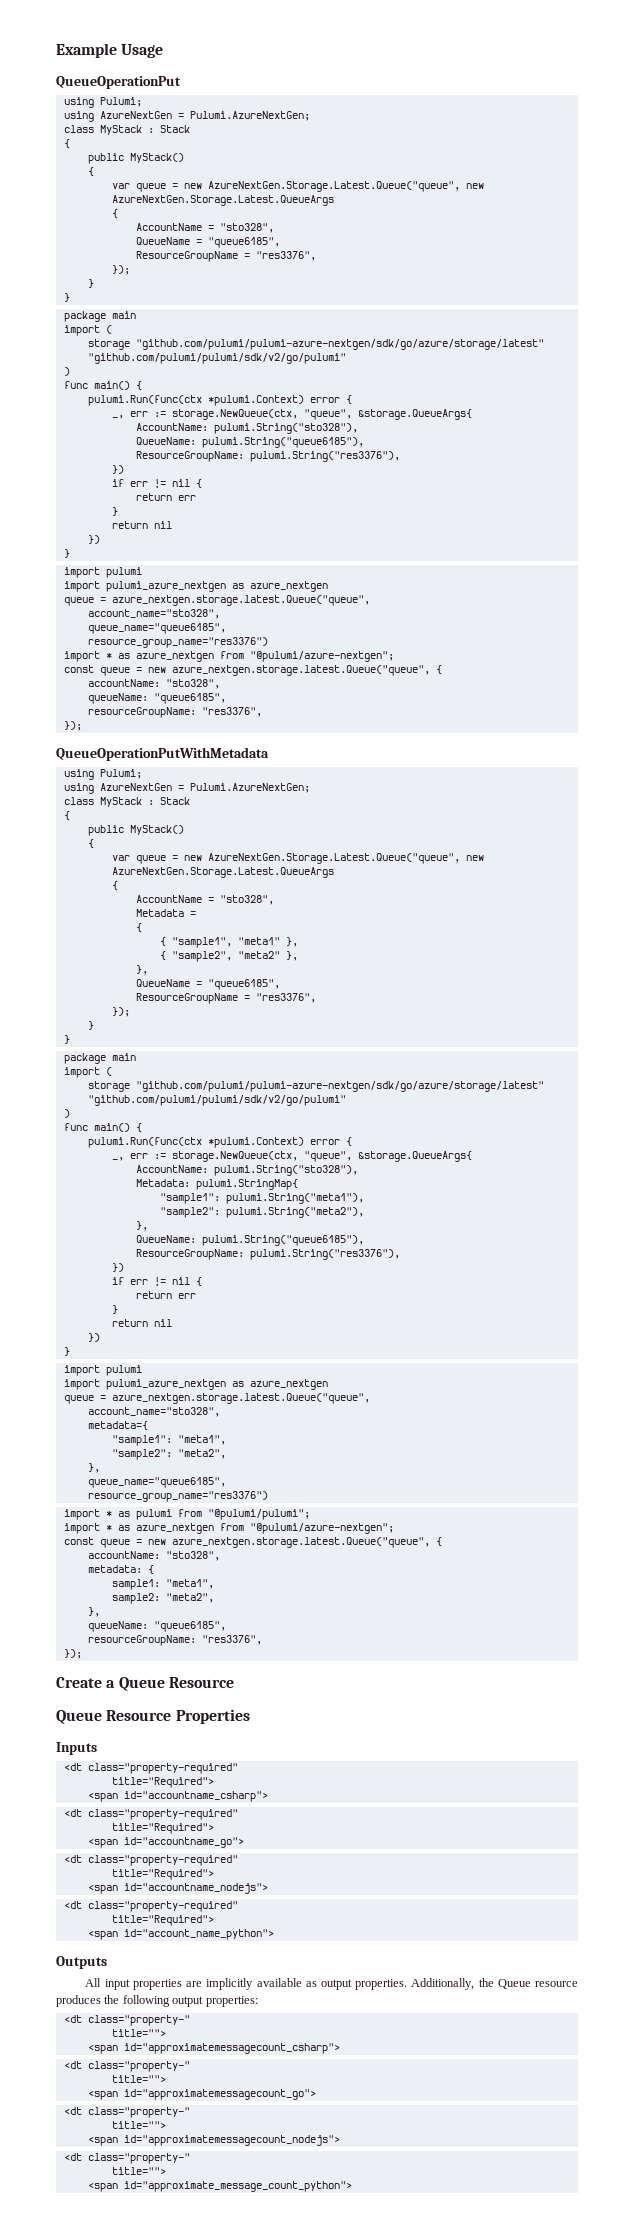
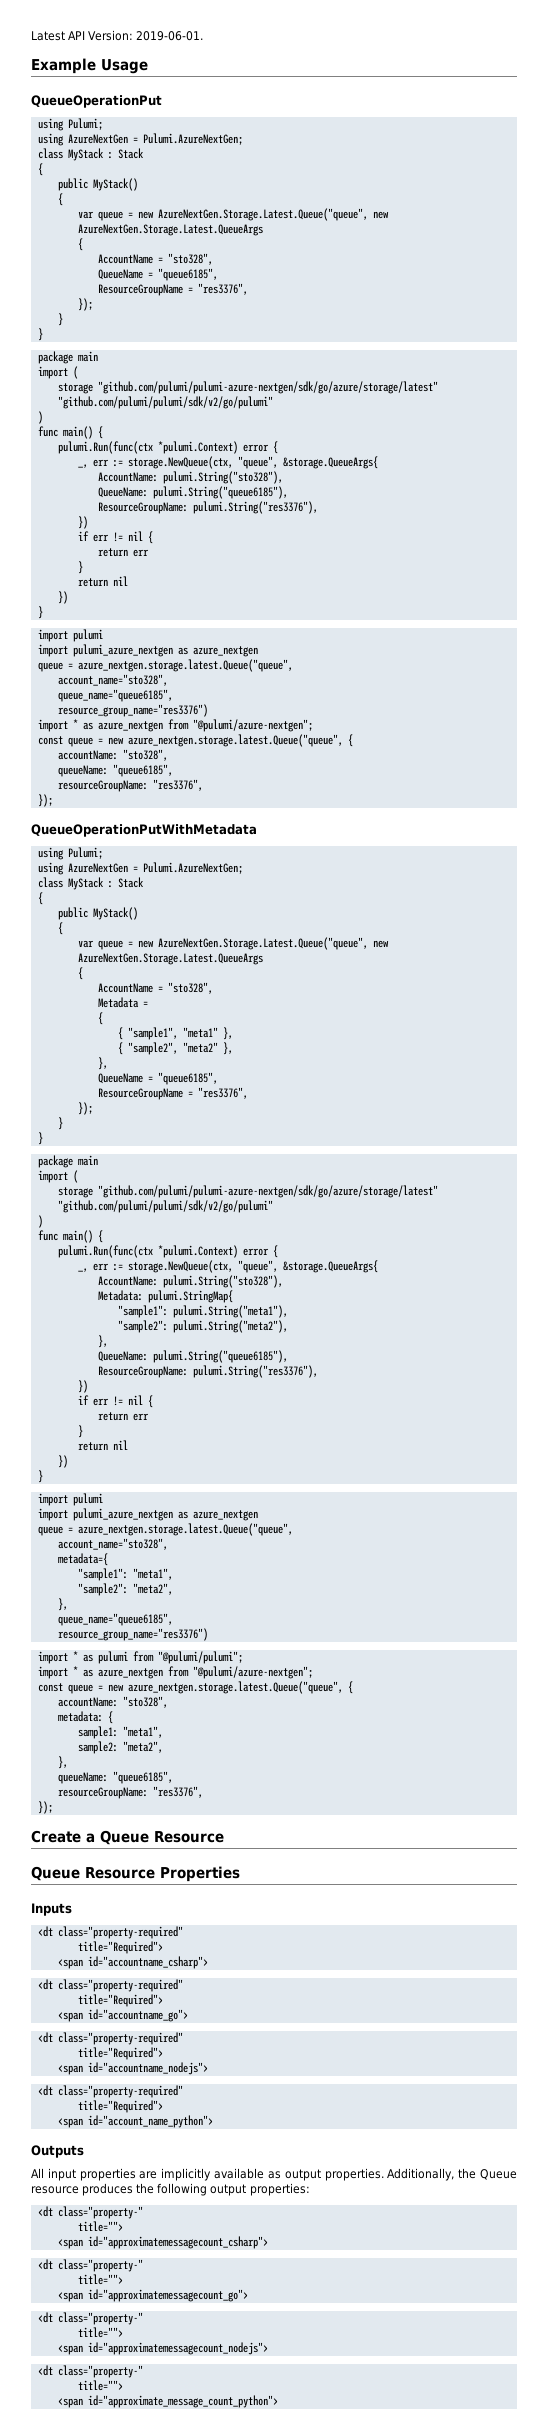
+ Latest API Version: 2019-06-01.

